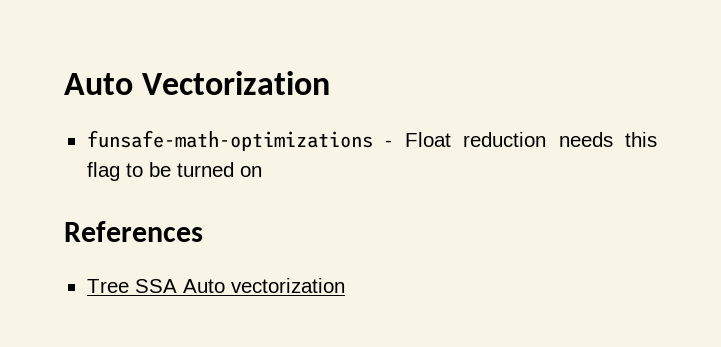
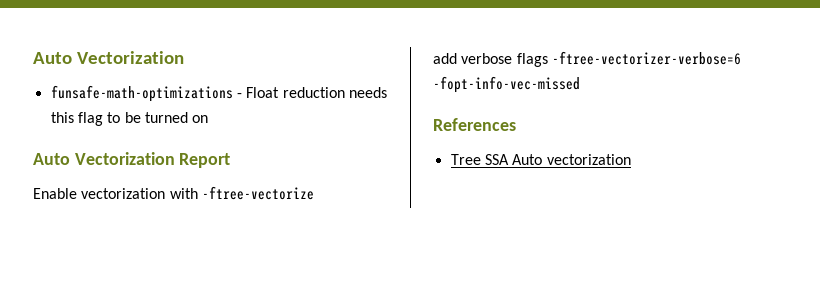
+ Auto Vectorization Report
+ Enable vectorization with -ftree-vectorize
+ add verbose flags -ftree-vectorizer-verbose=6 -fopt-info-vec-missed

